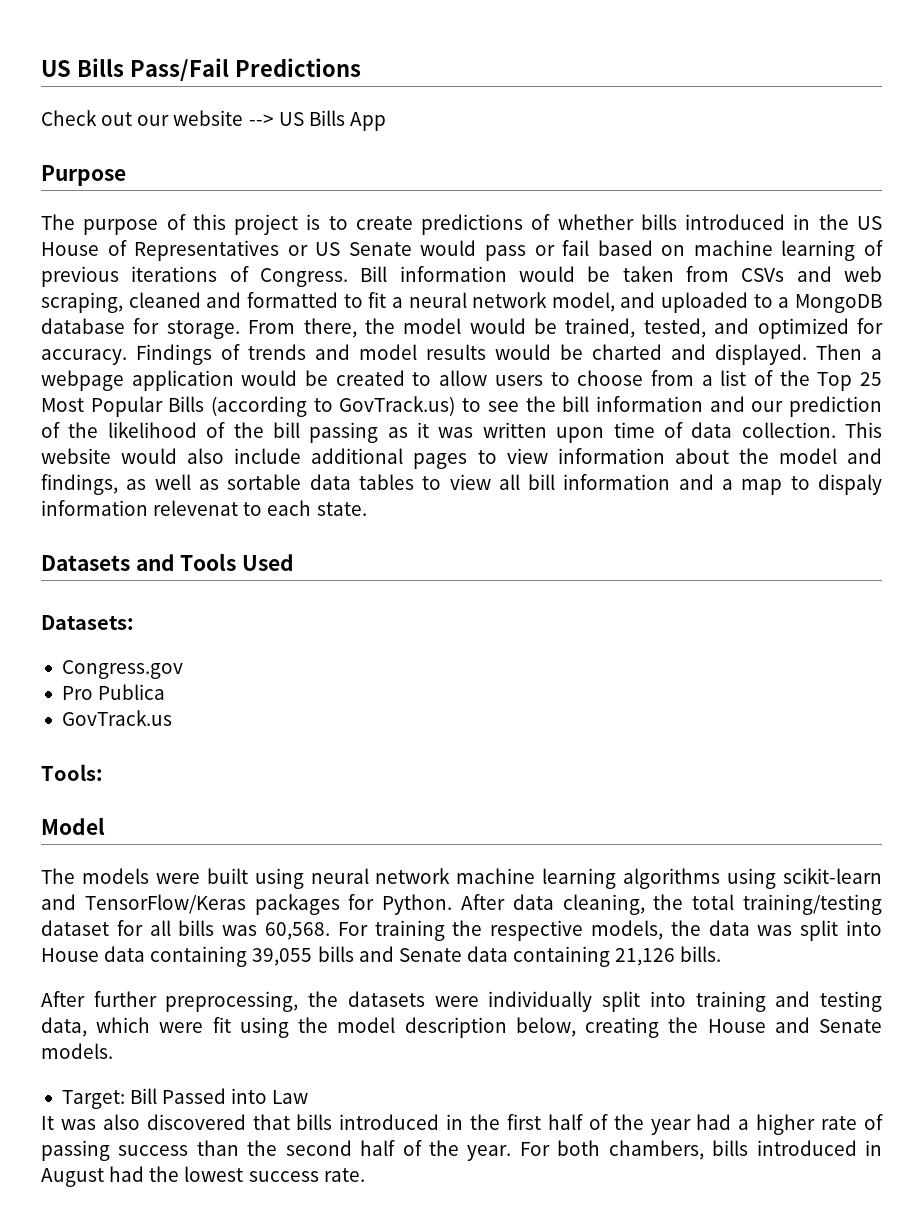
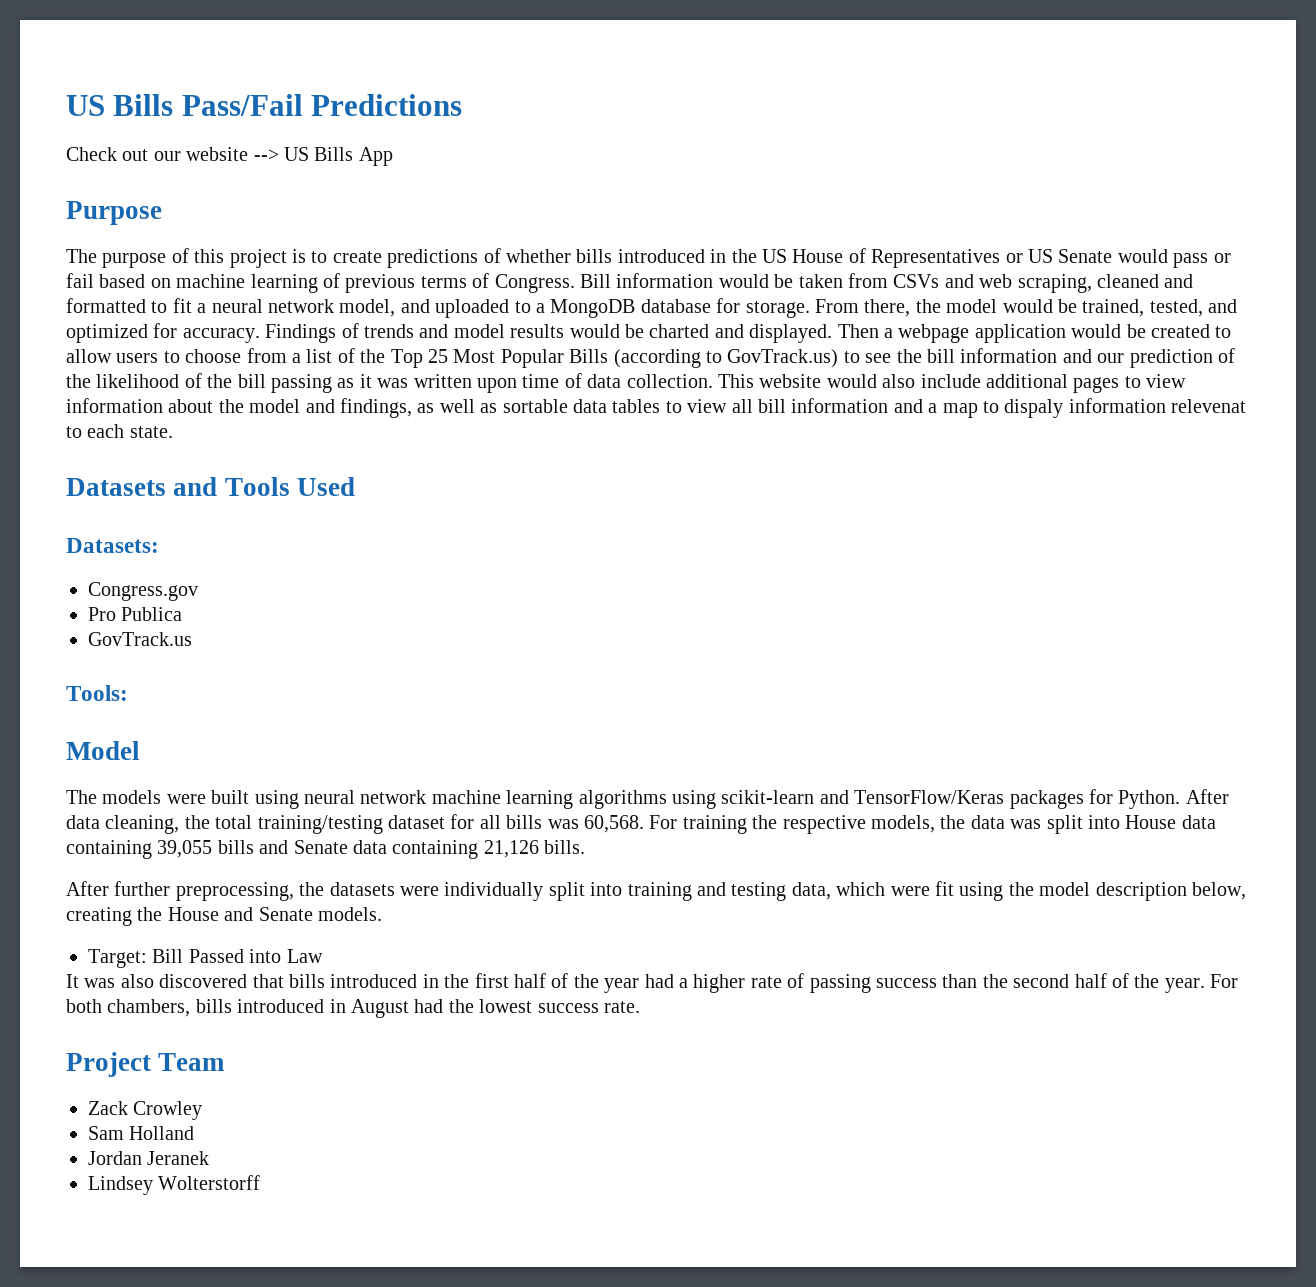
- The purpose of this project is to create predictions of whether bills introduced in the US House of Representatives or US Senate would pass or fail based on machine learning of previous iterations of Congress.
+ The purpose of this project is to create predictions of whether bills introduced in the US House of Representatives or US Senate would pass or fail based on machine learning of previous terms of Congress.
+ Project Team
+ Zack Crowley
+ Sam Holland
+ Jordan Jeranek
+ Lindsey Wolterstorff

